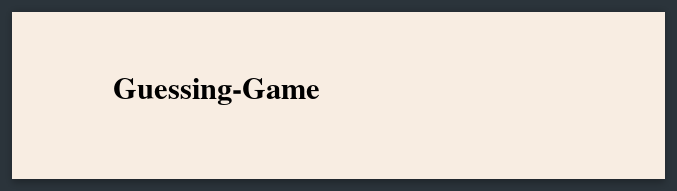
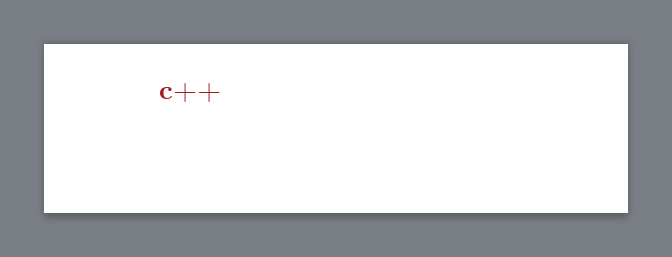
- Guessing-Game
+ c++

